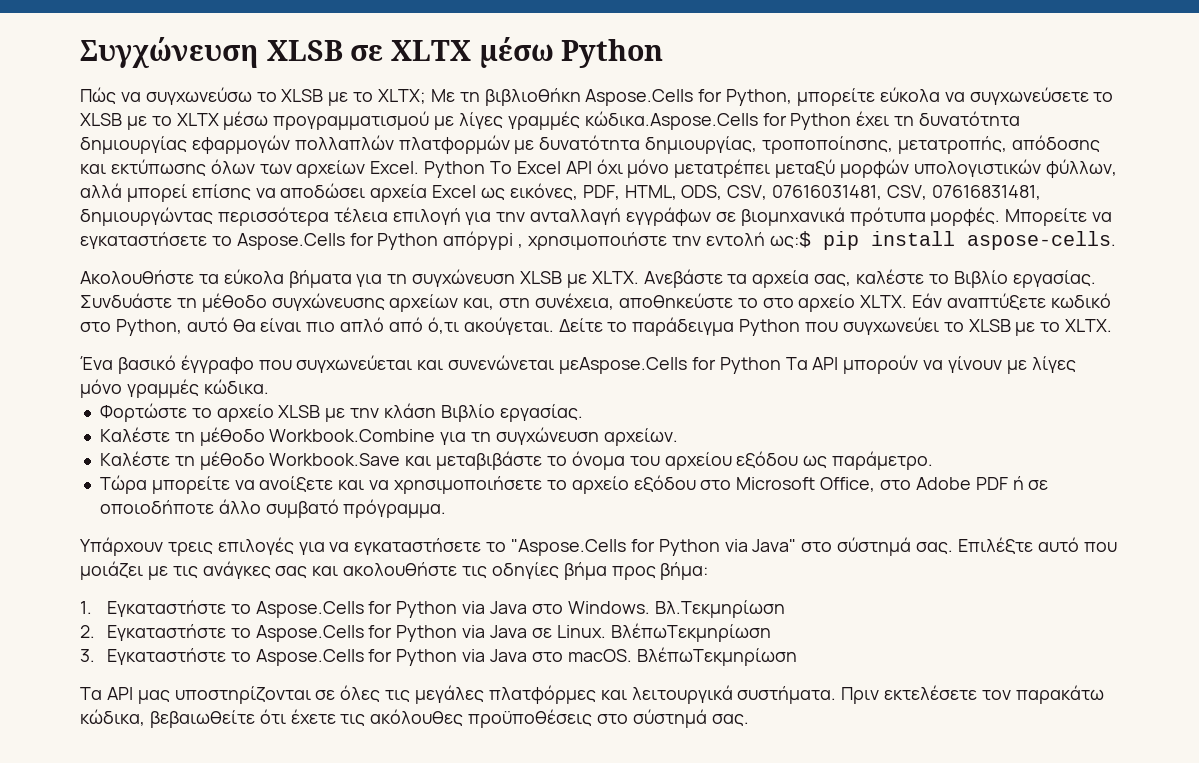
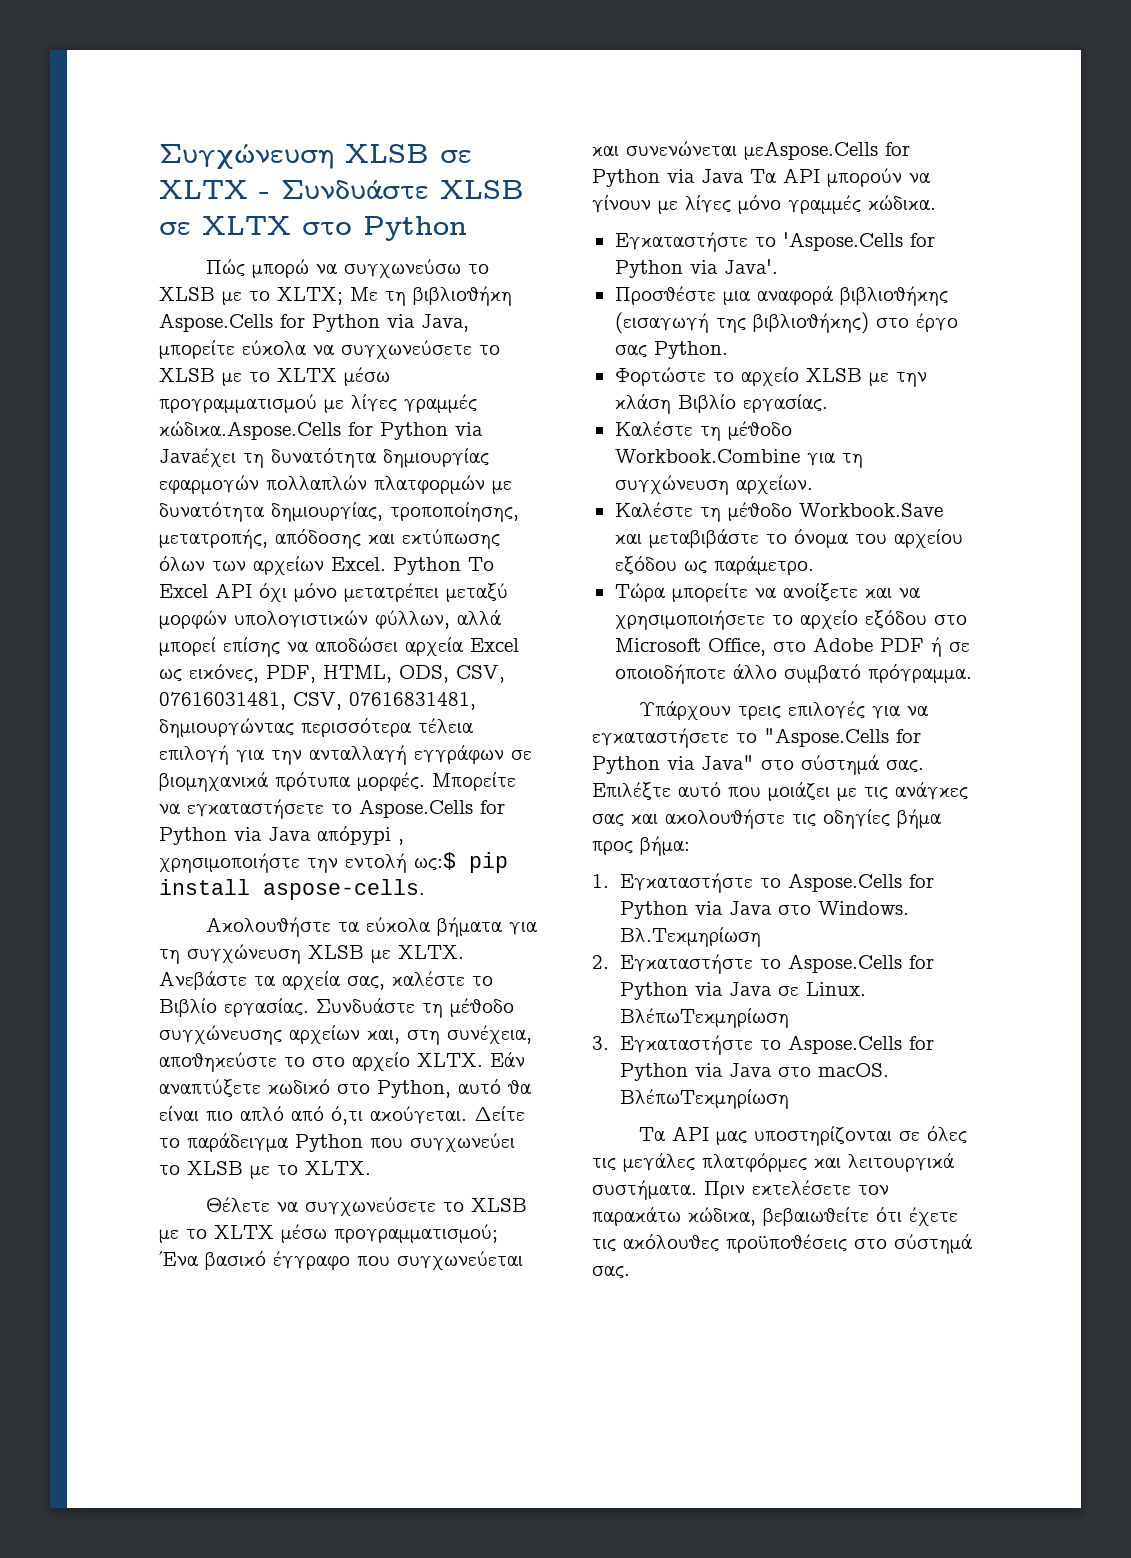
- Συγχώνευση XLSB σε XLTX μέσω Python
+ Συγχώνευση XLSB σε XLTX - Συνδυάστε XLSB σε XLTX στο Python
- Πώς να συγχωνεύσω το XLSB με το XLTX; Με τη βιβλιοθήκη Aspose.Cells for Python, μπορείτε εύκολα να συγχωνεύσετε το XLSB με το XLTX μέσω προγραμματισμού με λίγες γραμμές κώδικα.Aspose.Cells for Python έχει τη δυνατότητα δημιουργίας εφαρμογών πολλαπλών πλατφορμών με δυνατότητα δημιουργίας, τροποποίησης, μετατροπής, απόδοσης και εκτύπωσης όλων των αρχείων Excel.
+ Πώς μπορώ να συγχωνεύσω το XLSB με το XLTX; Με τη βιβλιοθήκη Aspose.Cells for Python via Java, μπορείτε εύκολα να συγχωνεύσετε το XLSB με το XLTX μέσω προγραμματισμού με λίγες γραμμές κώδικα.Aspose.Cells for Python via Javaέχει τη δυνατότητα δημιουργίας εφαρμογών πολλαπλών πλατφορμών με δυνατότητα δημιουργίας, τροποποίησης, μετατροπής, απόδοσης και εκτύπωσης όλων των αρχείων Excel.
- Μπορείτε να εγκαταστήσετε το Aspose.Cells for Python απόpypi , χρησιμοποιήστε την εντολή ως:$ pip install aspose-cells.
+ Μπορείτε να εγκαταστήσετε το Aspose.Cells for Python via Java απόpypi , χρησιμοποιήστε την εντολή ως:$ pip install aspose-cells.
- Ένα βασικό έγγραφο που συγχωνεύεται και συνενώνεται μεAspose.Cells for Python Τα API μπορούν να γίνουν με λίγες μόνο γραμμές κώδικα.
+ Θέλετε να συγχωνεύσετε το XLSB με το XLTX μέσω προγραμματισμού; Ένα βασικό έγγραφο που συγχωνεύεται και συνενώνεται μεAspose.Cells for Python via Java Τα API μπορούν να γίνουν με λίγες μόνο γραμμές κώδικα.
+ Εγκαταστήστε το 'Aspose.Cells for Python via Java'.
+ Προσθέστε μια αναφορά βιβλιοθήκης (εισαγωγή της βιβλιοθήκης) στο έργο σας Python.

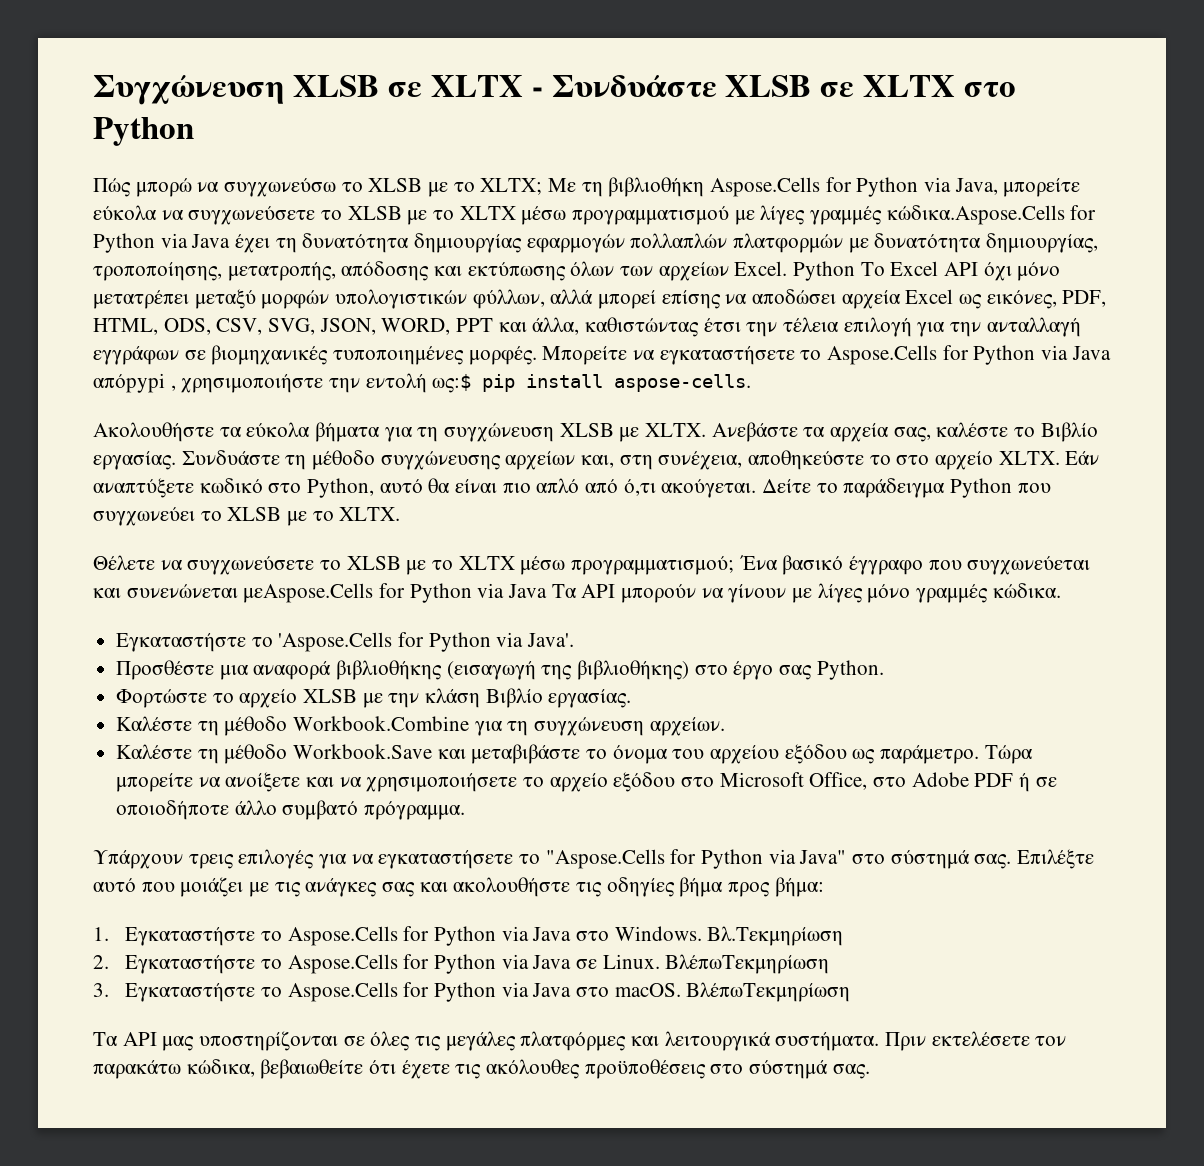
- Πώς μπορώ να συγχωνεύσω το XLSB με το XLTX; Με τη βιβλιοθήκη Aspose.Cells for Python via Java, μπορείτε εύκολα να συγχωνεύσετε το XLSB με το XLTX μέσω προγραμματισμού με λίγες γραμμές κώδικα.Aspose.Cells for Python via Javaέχει τη δυνατότητα δημιουργίας εφαρμογών πολλαπλών πλατφορμών με δυνατότητα δημιουργίας, τροποποίησης, μετατροπής, απόδοσης και εκτύπωσης όλων των αρχείων Excel.
+ Πώς μπορώ να συγχωνεύσω το XLSB με το XLTX; Με τη βιβλιοθήκη Aspose.Cells for Python via Java, μπορείτε εύκολα να συγχωνεύσετε το XLSB με το XLTX μέσω προγραμματισμού με λίγες γραμμές κώδικα.Aspose.Cells for Python via Java έχει τη δυνατότητα δημιουργίας εφαρμογών πολλαπλών πλατφορμών με δυνατότητα δημιουργίας, τροποποίησης, μετατροπής, απόδοσης και εκτύπωσης όλων των αρχείων Excel.
- Python Το Excel API όχι μόνο μετατρέπει μεταξύ μορφών υπολογιστικών φύλλων, αλλά μπορεί επίσης να αποδώσει αρχεία Excel ως εικόνες, PDF, HTML, ODS, CSV, 07616031481, CSV, 07616831481, δημιουργώντας περισσότερα τέλεια επιλογή για την ανταλλαγή εγγράφων σε βιομηχανικά πρότυπα μορφές.
+ Python Το Excel API όχι μόνο μετατρέπει μεταξύ μορφών υπολογιστικών φύλλων, αλλά μπορεί επίσης να αποδώσει αρχεία Excel ως εικόνες, PDF, HTML, ODS, CSV, SVG, JSON, WORD, PPT και άλλα, καθιστώντας έτσι την τέλεια επιλογή για την ανταλλαγή εγγράφων σε βιομηχανικές τυποποιημένες μορφές.
- Καλέστε τη μέθοδο Workbook.Save και μεταβιβάστε το όνομα του αρχείου εξόδου ως παράμετρο.
- Τώρα μπορείτε να ανοίξετε και να χρησιμοποιήσετε το αρχείο εξόδου στο Microsoft Office, στο Adobe PDF ή σε οποιοδήποτε άλλο συμβατό πρόγραμμα.
+ Καλέστε τη μέθοδο Workbook.Save και μεταβιβάστε το όνομα του αρχείου εξόδου ως παράμετρο. Τώρα μπορείτε να ανοίξετε και να χρησιμοποιήσετε το αρχείο εξόδου στο Microsoft Office, στο Adobe PDF ή σε οποιοδήποτε άλλο συμβατό πρόγραμμα.

